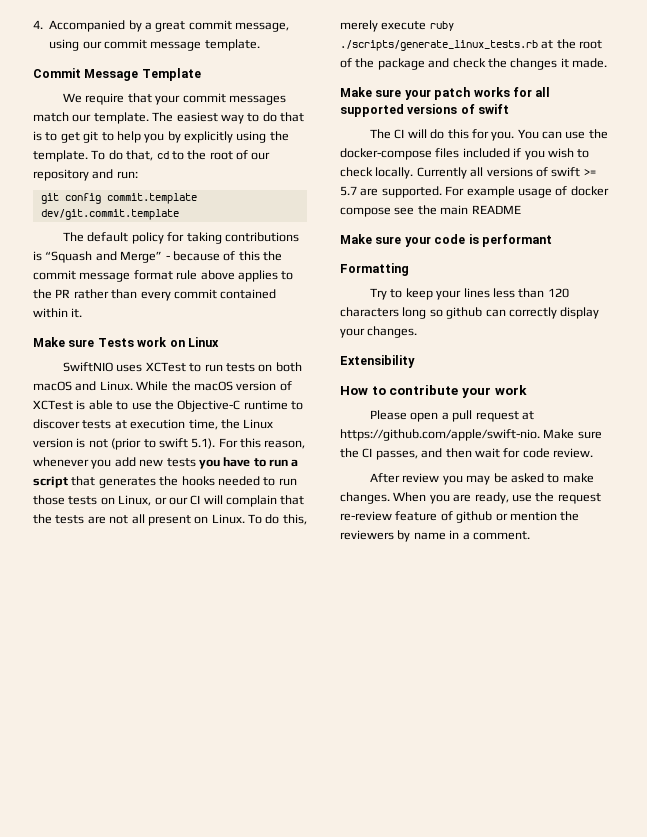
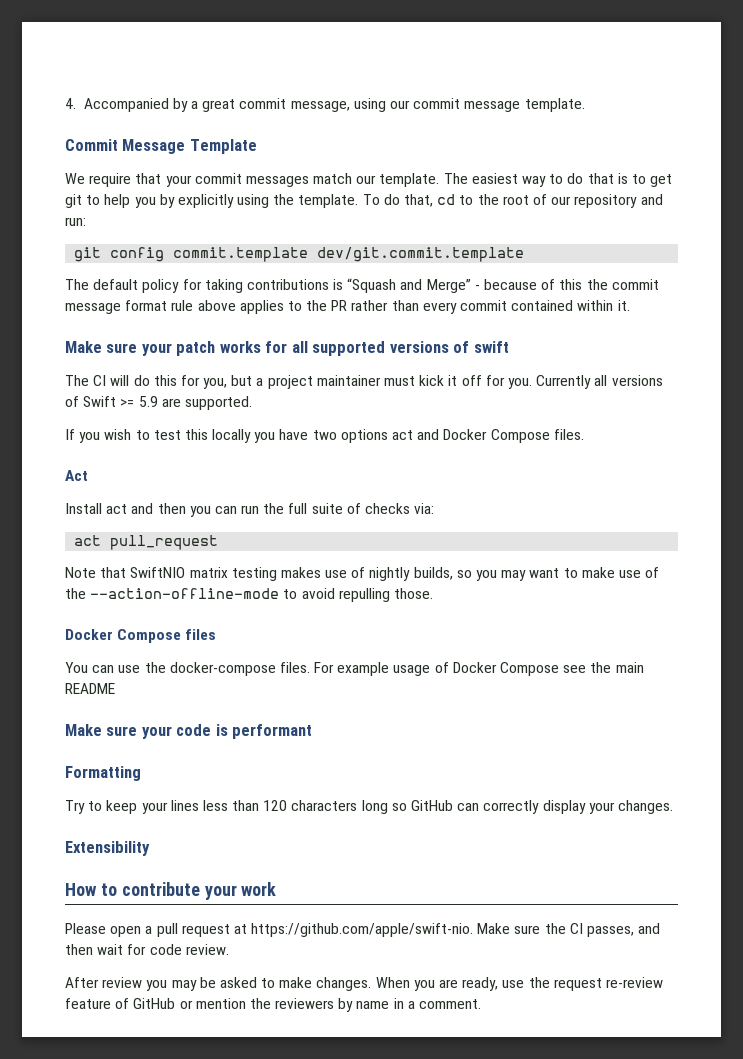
- Make sure Tests work on Linux
- SwiftNIO uses XCTest to run tests on both macOS and Linux. While the macOS version of XCTest is able to use the Objective-C runtime to discover tests at execution time, the Linux version is not (prior to swift 5.1). For this reason, whenever you add new tests you have to run a script that generates the hooks needed to run those tests on Linux, or our CI will complain that the tests are not all present on Linux. To do this, merely execute ruby ./scripts/generate_linux_tests.rb at the root of the package and check the changes it made.
- The CI will do this for you. You can use the docker-compose files included if you wish to check locally. Currently all versions of swift >= 5.7 are supported.
+ The CI will do this for you, but a project maintainer must kick it off for you. Currently all versions of Swift >= 5.9 are supported.
+ If you wish to test this locally you have two options act and Docker Compose files.
+ Act
+ Install act and then you can run the full suite of checks via:
+ act pull_request
+ Note that SwiftNIO matrix testing makes use of nightly builds, so you may want to make use of the --action-offline-mode to avoid repulling those.
+ Docker Compose files
+ You can use the docker-compose files.
- For example usage of docker compose see the main README
+ For example usage of Docker Compose see the main README
- Try to keep your lines less than 120 characters long so github can correctly display your changes.
+ Try to keep your lines less than 120 characters long so GitHub can correctly display your changes.
- When you are ready, use the request re-review feature of github or mention the reviewers by name in a comment.
+ When you are ready, use the request re-review feature of GitHub or mention the reviewers by name in a comment.

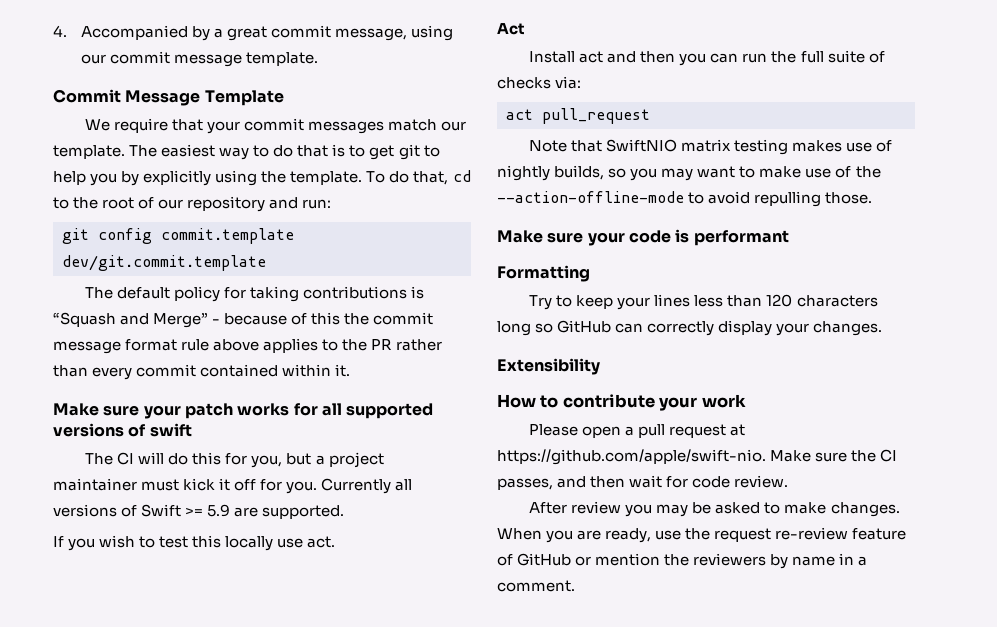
- If you wish to test this locally you have two options act and Docker Compose files.
+ If you wish to test this locally use act.
- Docker Compose files
- You can use the docker-compose files. For example usage of Docker Compose see the main README

